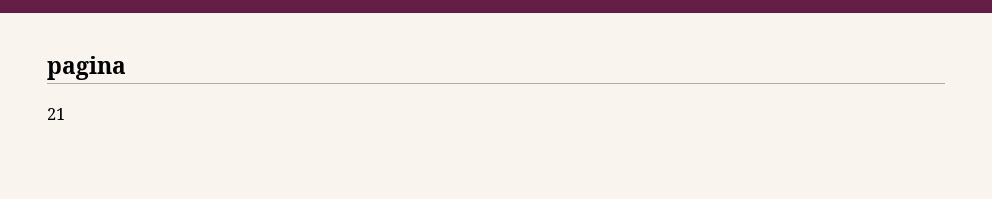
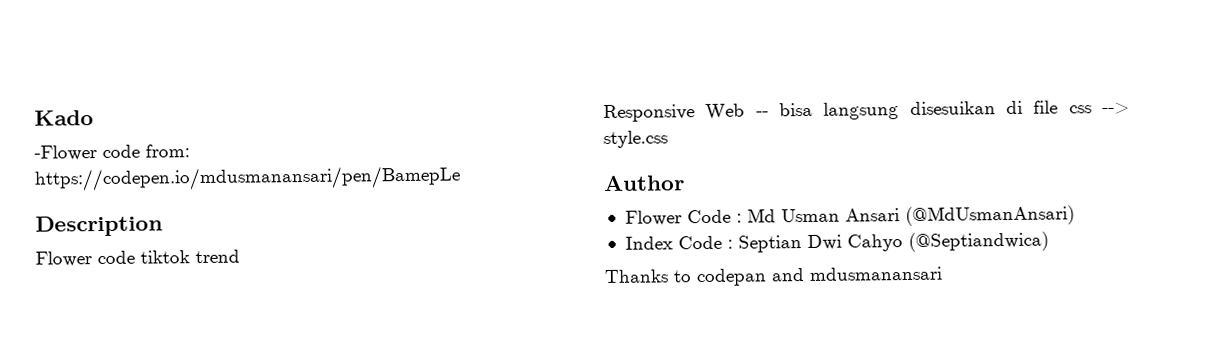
- pagina
- 21
+ Kado
+ -Flower code from: https://codepen.io/mdusmanansari/pen/BamepLe
+ Description
+ Flower code tiktok trend
+ Responsive Web -- bisa langsung disesuikan di file css --> style.css
+ Author
+ Flower Code : Md Usman Ansari (@MdUsmanAnsari)
+ Index Code : Septian Dwi Cahyo (@Septiandwica)
+ Thanks to codepan and mdusmanansari

